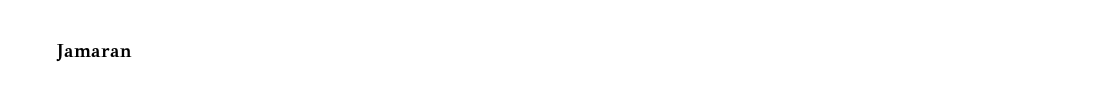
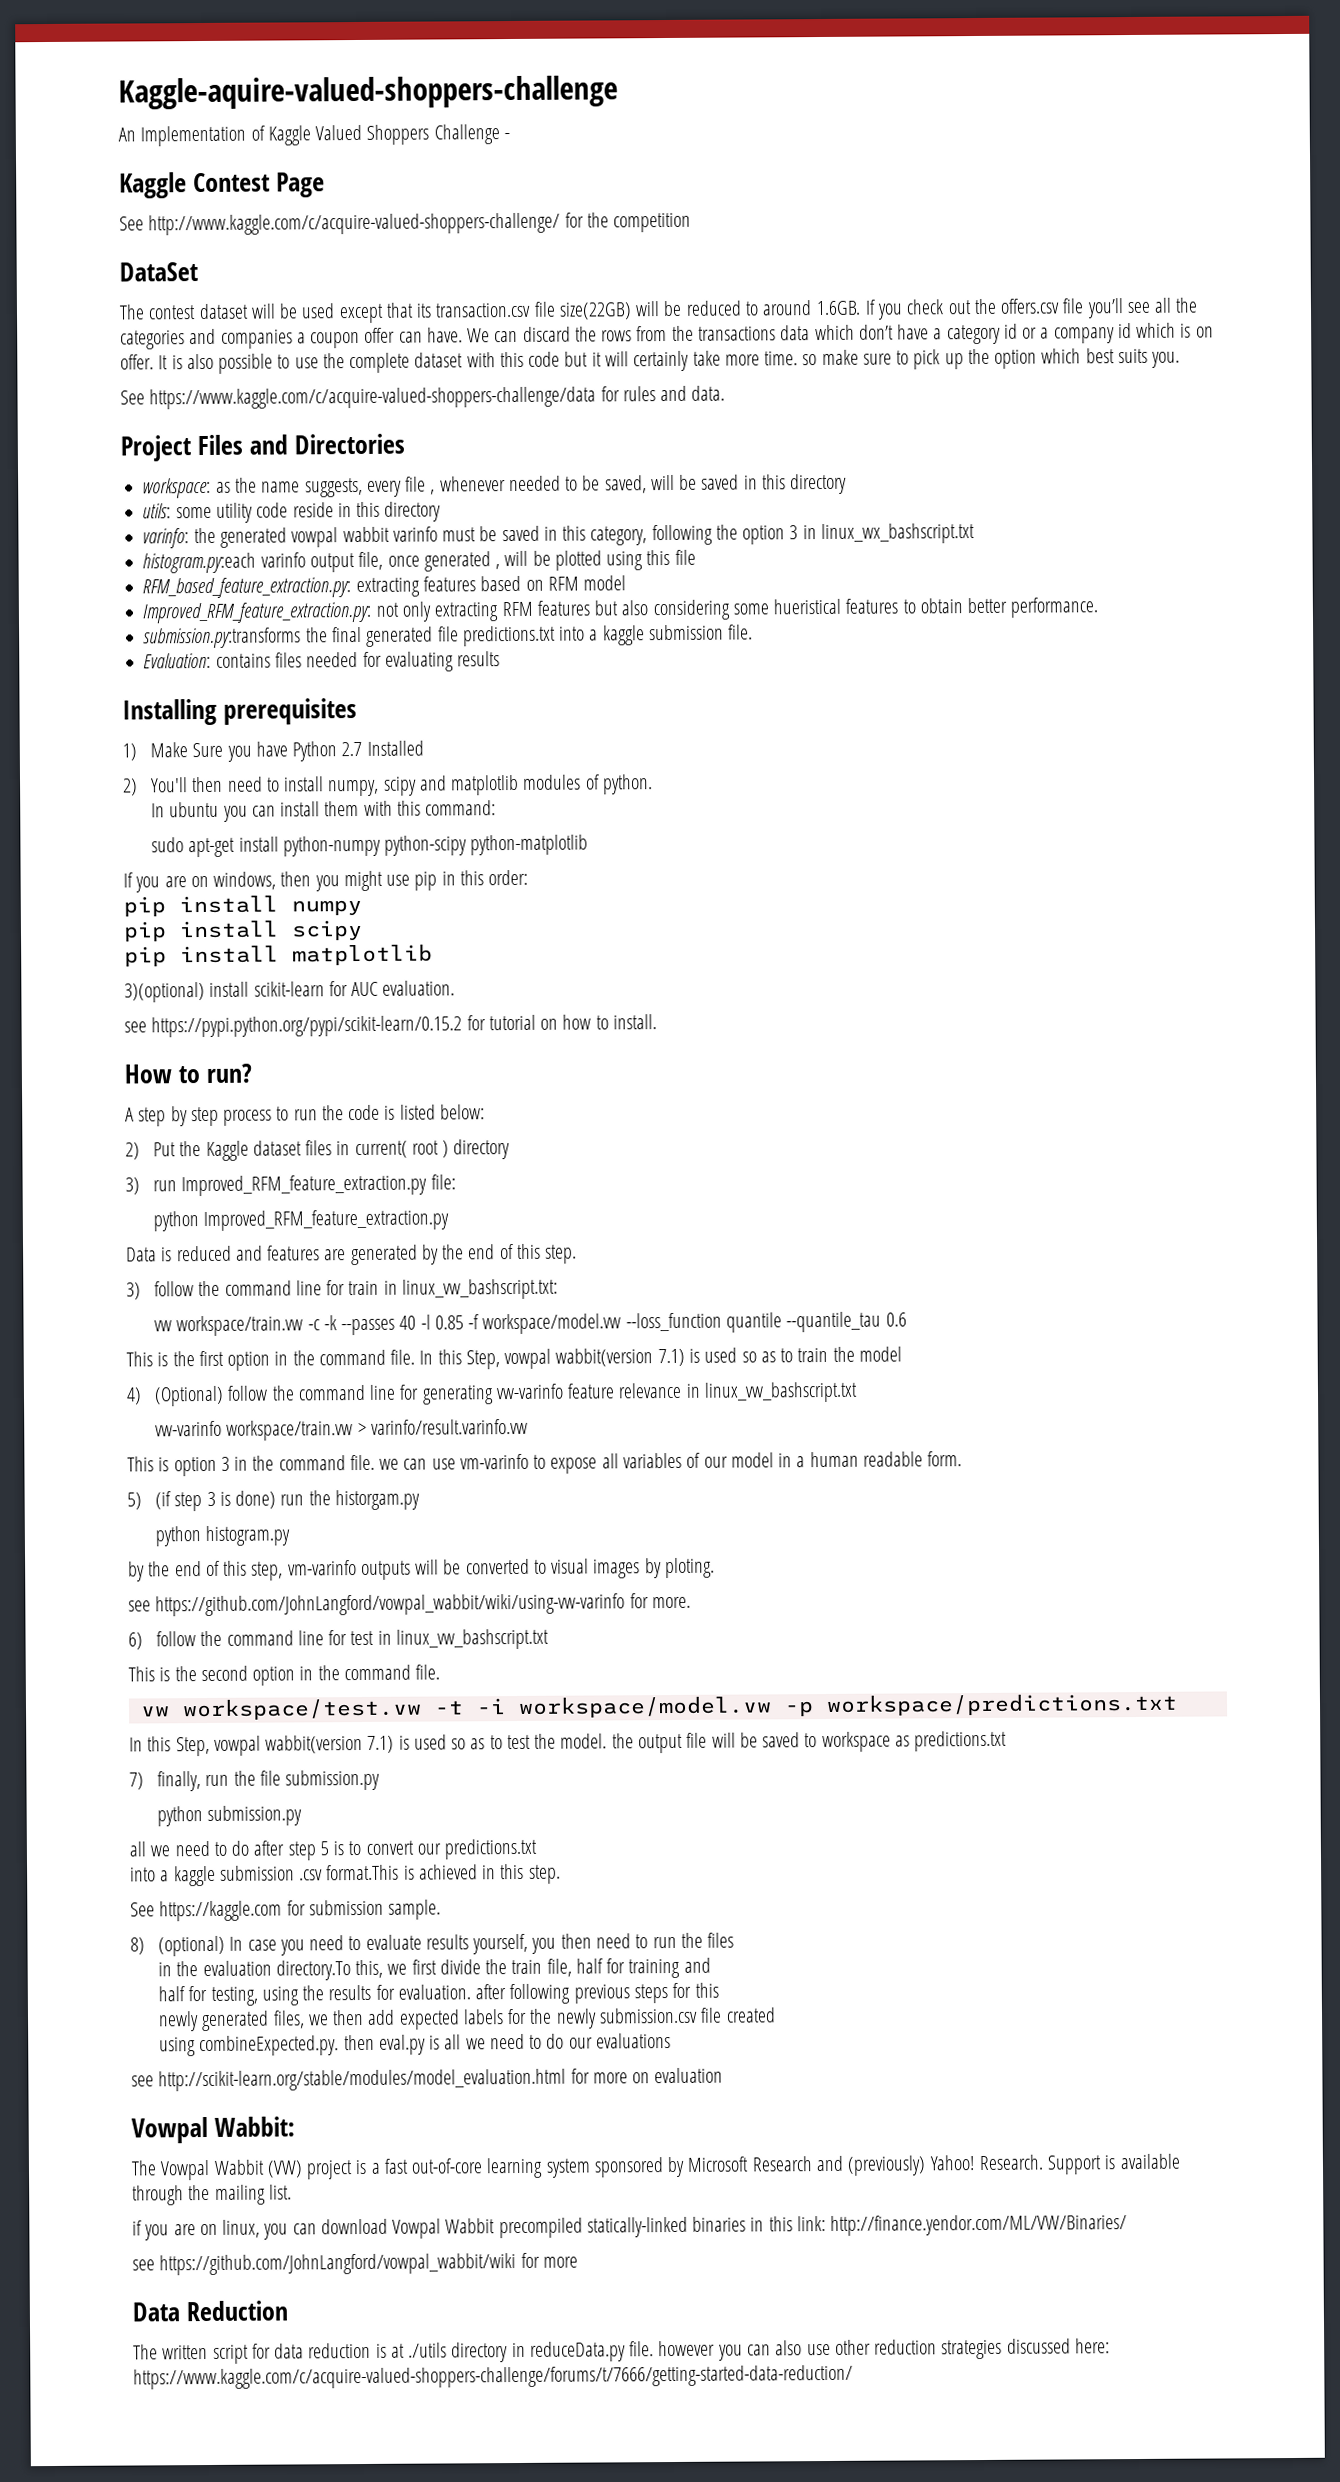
- Jamaran
+ Kaggle-aquire-valued-shoppers-challenge
+ An Implementation of Kaggle Valued Shoppers Challenge -
+ Kaggle Contest Page
+ See http://www.kaggle.com/c/acquire-valued-shoppers-challenge/ for the competition
+ DataSet
+ The contest dataset will be used except that its transaction.csv file size(22GB) will be reduced to around 1.6GB. If you check out the offers.csv file you’ll see all the categories and companies a coupon offer can have. We can discard the rows from the transactions data which don’t have a category id or a company id which is on offer. It is also possible to use the complete dataset with this code but it will certainly take more time. so make sure to pick up the option which best suits you.
+ See https://www.kaggle.com/c/acquire-valued-shoppers-challenge/data for rules and data.
+ Project Files and Directories
+ workspace: as the name suggests, every file , whenever needed to be saved, will be saved in this directory
+ utils: some utility code reside in this directory
+ varinfo: the generated vowpal wabbit varinfo must be saved in this category, following the option 3 in linux_wx_bashscript.txt
+ histogram.py:each varinfo output file, once generated , will be plotted using this file
+ RFM_based_feature_extraction.py: extracting features based on RFM model
+ Improved_RFM_feature_extraction.py: not only extracting RFM features but also considering some hueristical features to obtain better performance.
+ submission.py:transforms the final generated file predictions.txt into a kaggle submission file.
+ Evaluation: contains files needed for evaluating results
+ Installing prerequisites
+ 1) Make Sure you have Python 2.7 Installed
+ 2) You'll then need to install numpy, scipy and matplotlib modules of python.
+ In ubuntu you can install them with this command:
+ sudo apt-get install python-numpy python-scipy python-matplotlib
+ If you are on windows, then you might use pip in this order:
+ pip install numpy
+ pip install scipy
+ pip install matplotlib
+ 3)(optional) install scikit-learn for AUC evaluation.
+ see https://pypi.python.org/pypi/scikit-learn/0.15.2 for tutorial on how to install.
+ How to run?
+ A step by step process to run the code is listed below:
+ 2) Put the Kaggle dataset files in current( root ) directory
+ 3) run Improved_RFM_feature_extraction.py file:
+ python Improved_RFM_feature_extraction.py
+ Data is reduced and features are generated by the end of this step.
+ 3) follow the command line for train in linux_vw_bashscript.txt:
+ vw workspace/train.vw -c -k --passes 40 -l 0.85 -f workspace/model.vw --loss_function quantile --quantile_tau 0.6
+ This is the first option in the command file. In this Step, vowpal wabbit(version 7.1) is used so as to train the model
+ 4) (Optional) follow the command line for generating vw-varinfo feature relevance in linux_vw_bashscript.txt
+ vw-varinfo workspace/train.vw > varinfo/result.varinfo.vw
+ This is option 3 in the command file. we can use vm-varinfo to expose all variables of our model in a human readable form.
+ 5) (if step 3 is done) run the historgam.py
+ python histogram.py
+ by the end of this step, vm-varinfo outputs will be converted to visual images by ploting.
+ see https://github.com/JohnLangford/vowpal_wabbit/wiki/using-vw-varinfo for more.
+ 6) follow the command line for test in linux_vw_bashscript.txt
+ This is the second option in the command file.
+ vw workspace/test.vw -t -i workspace/model.vw -p workspace/predictions.txt
+ In this Step, vowpal wabbit(version 7.1) is used so as to test the model. the output file will be saved to workspace as predictions.txt
+ 7) finally, run the file submission.py
+ python submission.py
+ all we need to do after step 5 is to convert our predictions.txt
+ into a kaggle submission .csv format.This is achieved in this step.
+ See https://kaggle.com for submission sample.
+ 8) (optional) In case you need to evaluate results yourself, you then need to run the files
+ in the evaluation directory.To this, we first divide the train file, half for training and
+ half for testing, using the results for evaluation. after following previous steps for this
+ newly generated files, we then add expected labels for the newly submission.csv file created
+ using combineExpected.py. then eval.py is all we need to do our evaluations
+ see http://scikit-learn.org/stable/modules/model_evaluation.html for more on evaluation
+ Vowpal Wabbit:
+ The Vowpal Wabbit (VW) project is a fast out-of-core learning system sponsored by Microsoft Research and (previously) Yahoo! Research. Support is available through the mailing list.
+ if you are on linux, you can download Vowpal Wabbit precompiled statically-linked binaries in this link: http://finance.yendor.com/ML/VW/Binaries/
+ see https://github.com/JohnLangford/vowpal_wabbit/wiki for more
+ Data Reduction
+ The written script for data reduction is at ./utils directory in reduceData.py file. however you can also use other reduction strategies discussed here: https://www.kaggle.com/c/acquire-valued-shoppers-challenge/forums/t/7666/getting-started-data-reduction/

